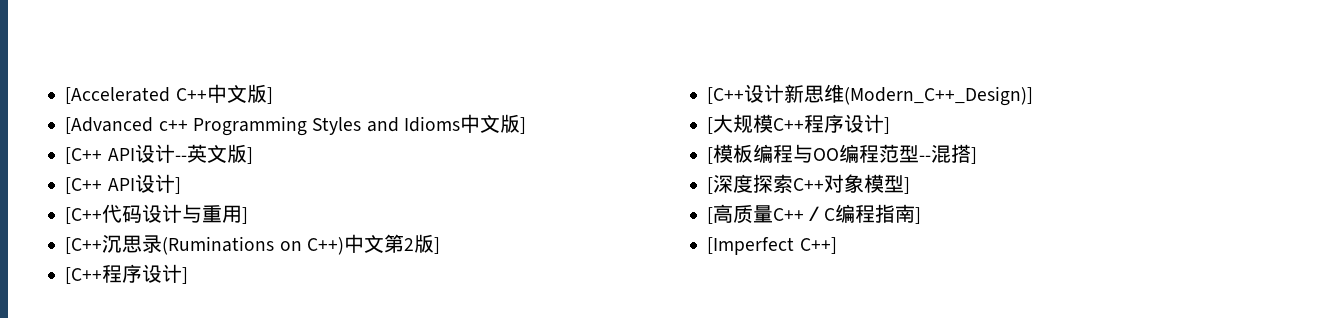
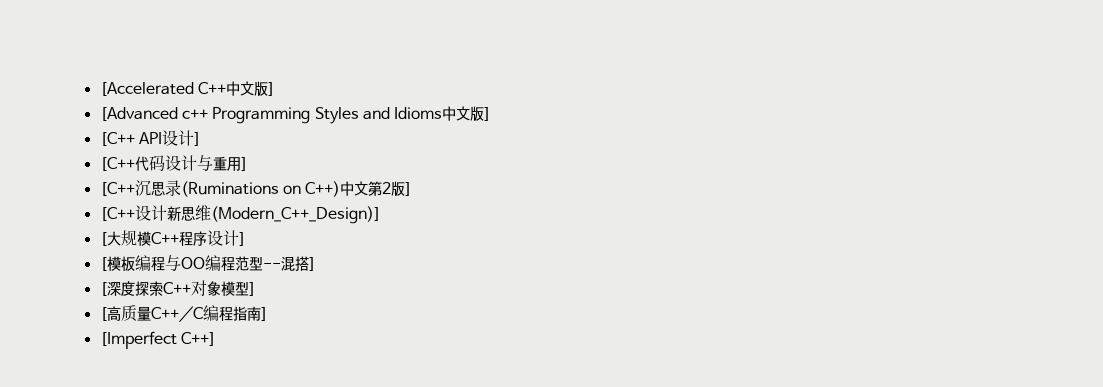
- [C++ API设计--英文版]
- [C++程序设计]

